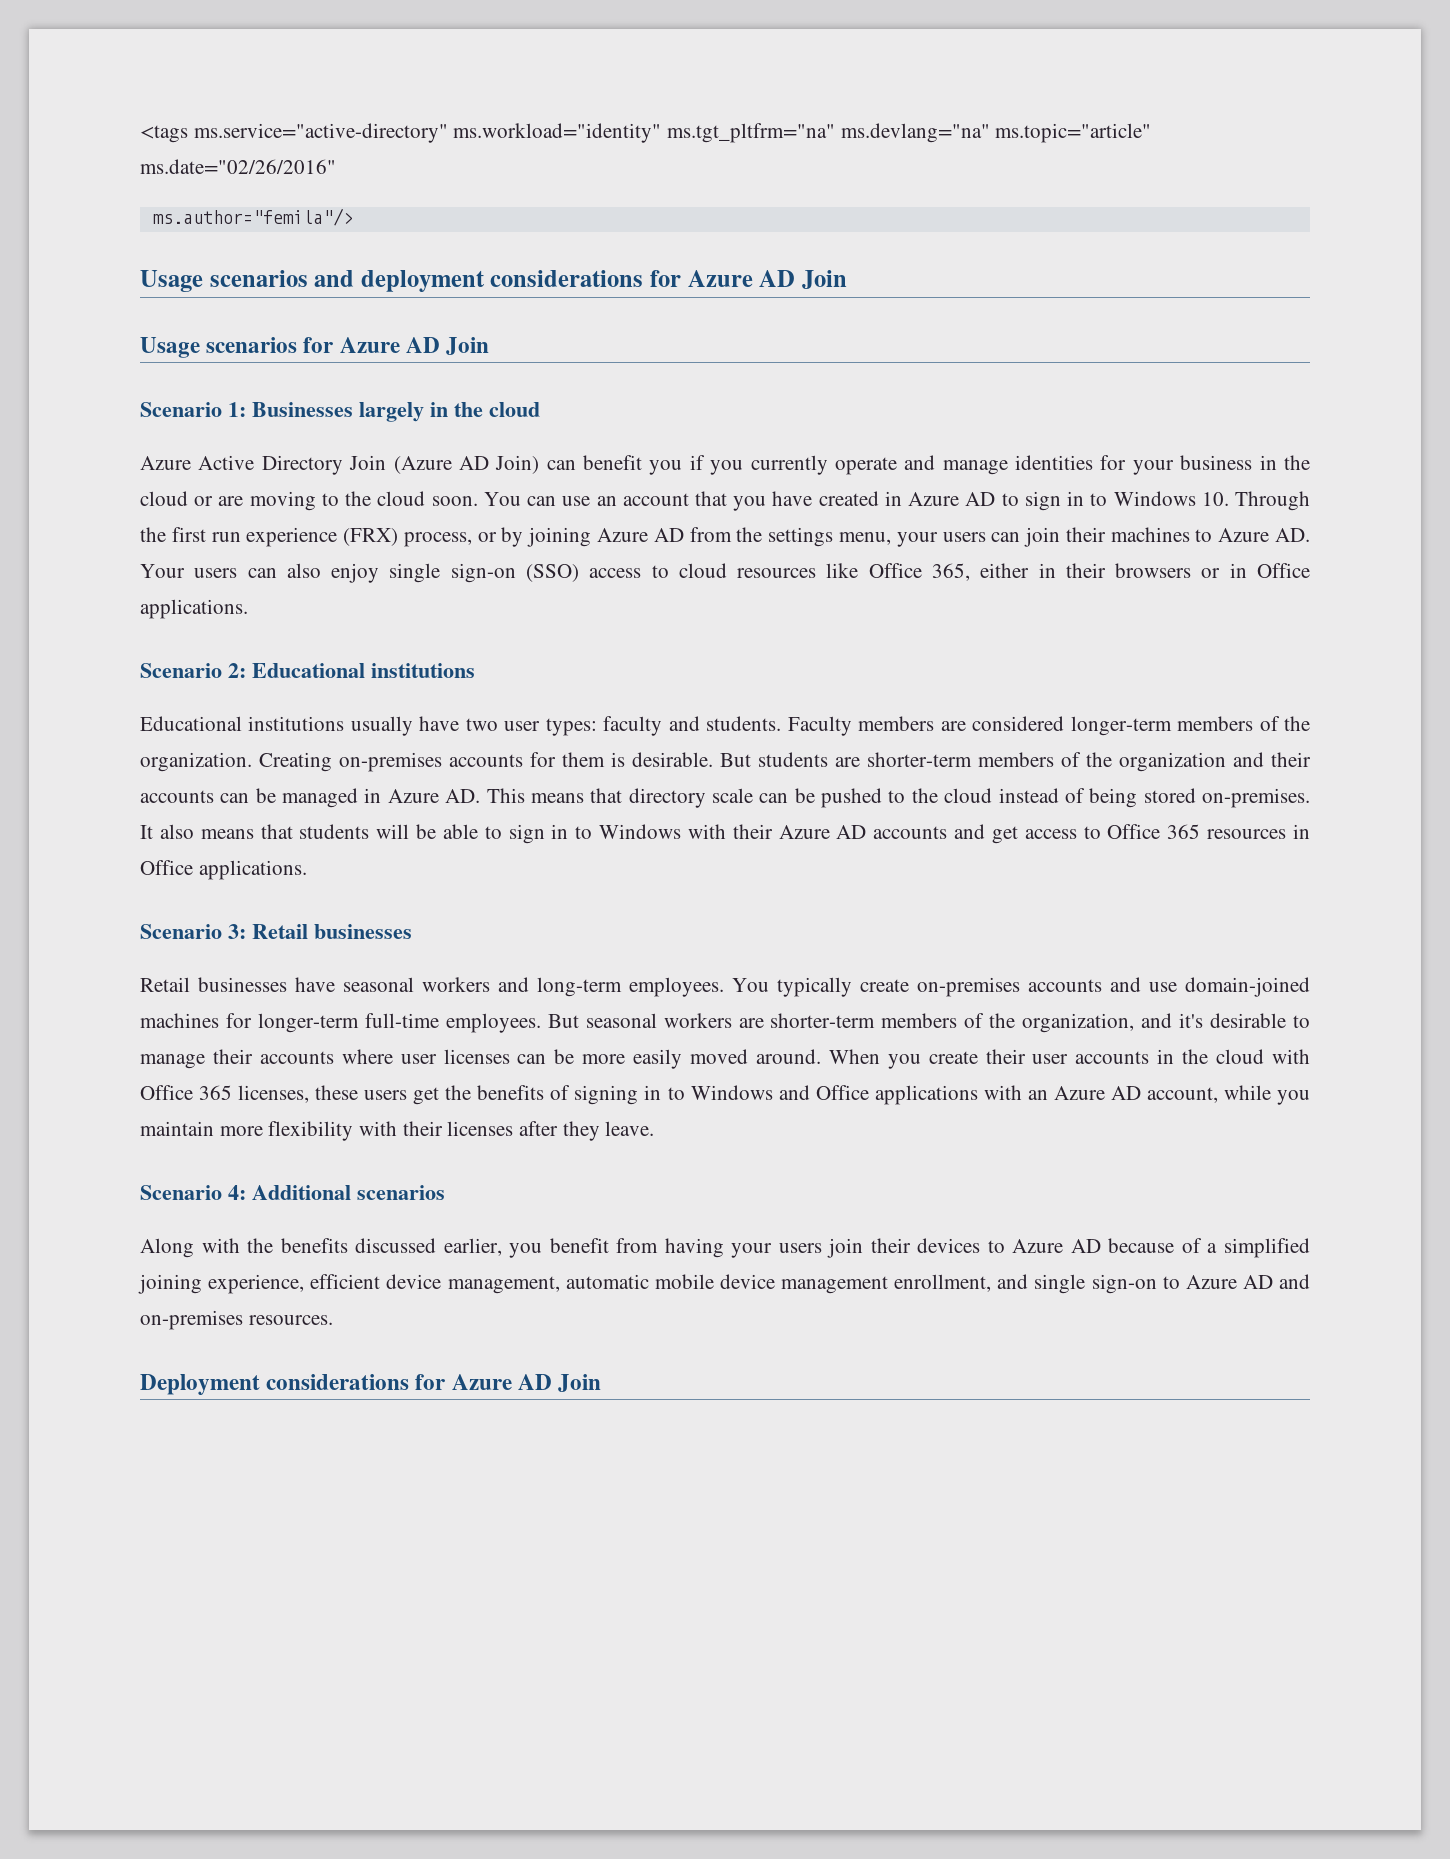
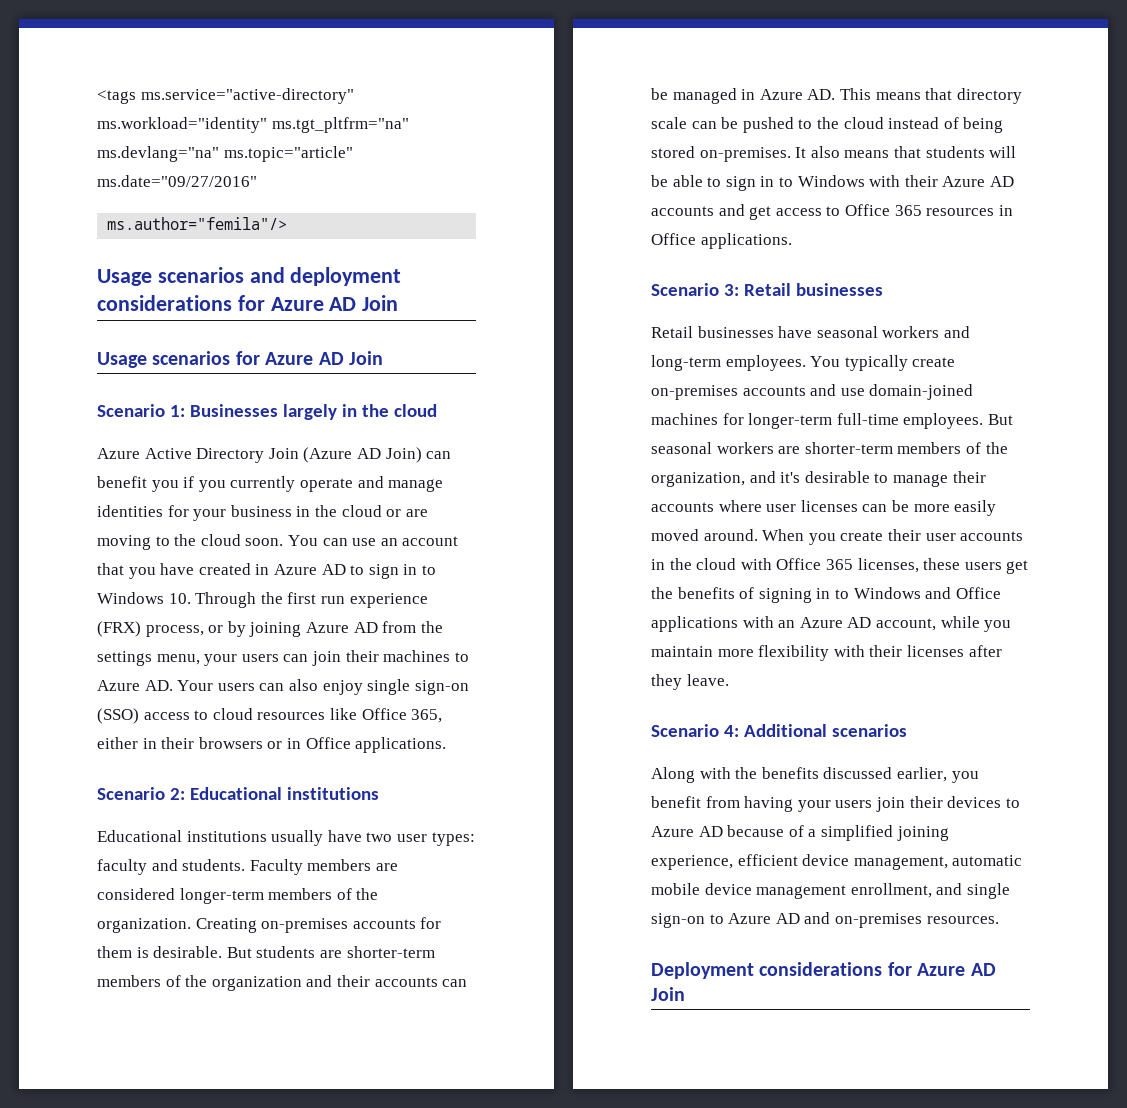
- <tags ms.service="active-directory" ms.workload="identity" ms.tgt_pltfrm="na" ms.devlang="na" ms.topic="article" ms.date="02/26/2016"
+ <tags ms.service="active-directory" ms.workload="identity" ms.tgt_pltfrm="na" ms.devlang="na" ms.topic="article" ms.date="09/27/2016"

